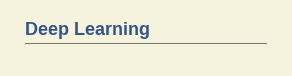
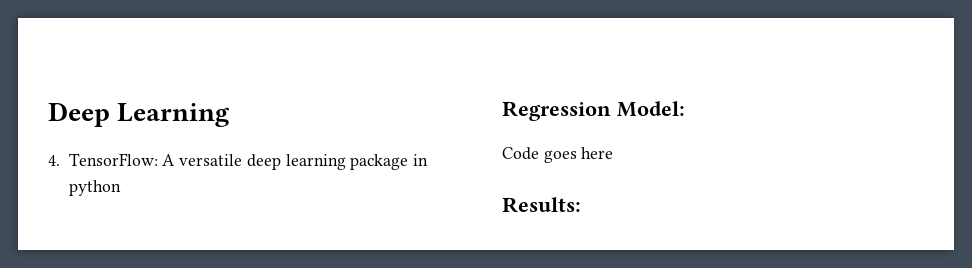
+ 4. TensorFlow: A versatile deep learning package in python
+ Regression Model:
+ Code goes here
+ Results:

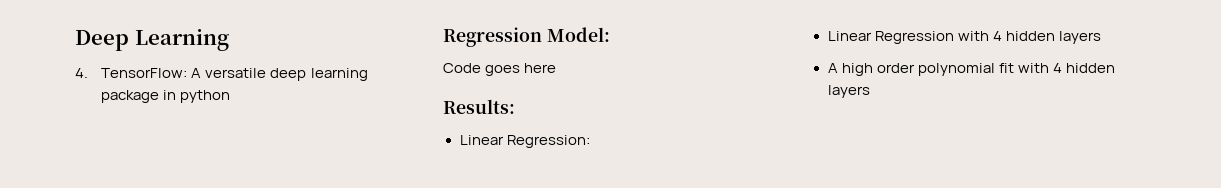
+ Linear Regression:
+ Linear Regression with 4 hidden layers
+ A high order polynomial fit with 4 hidden layers

